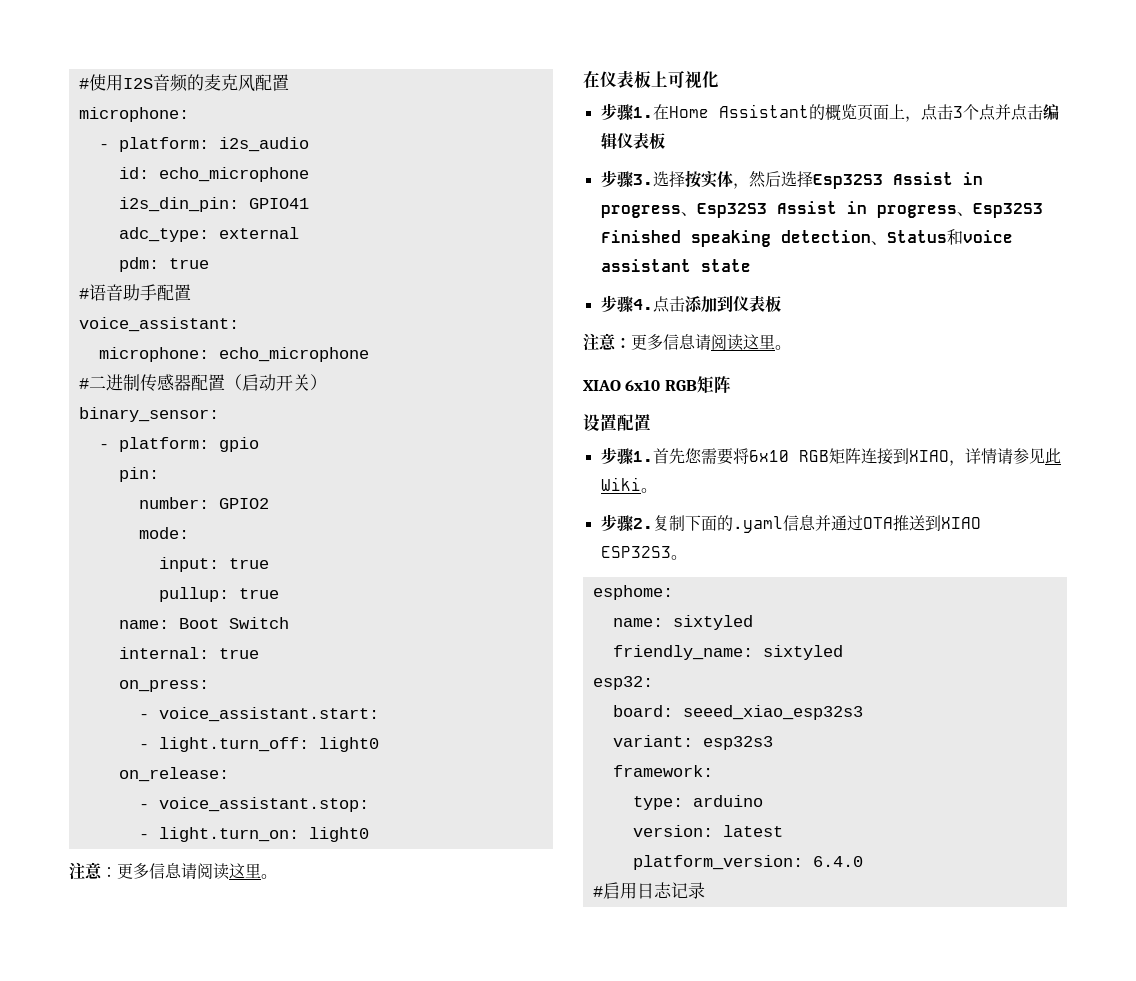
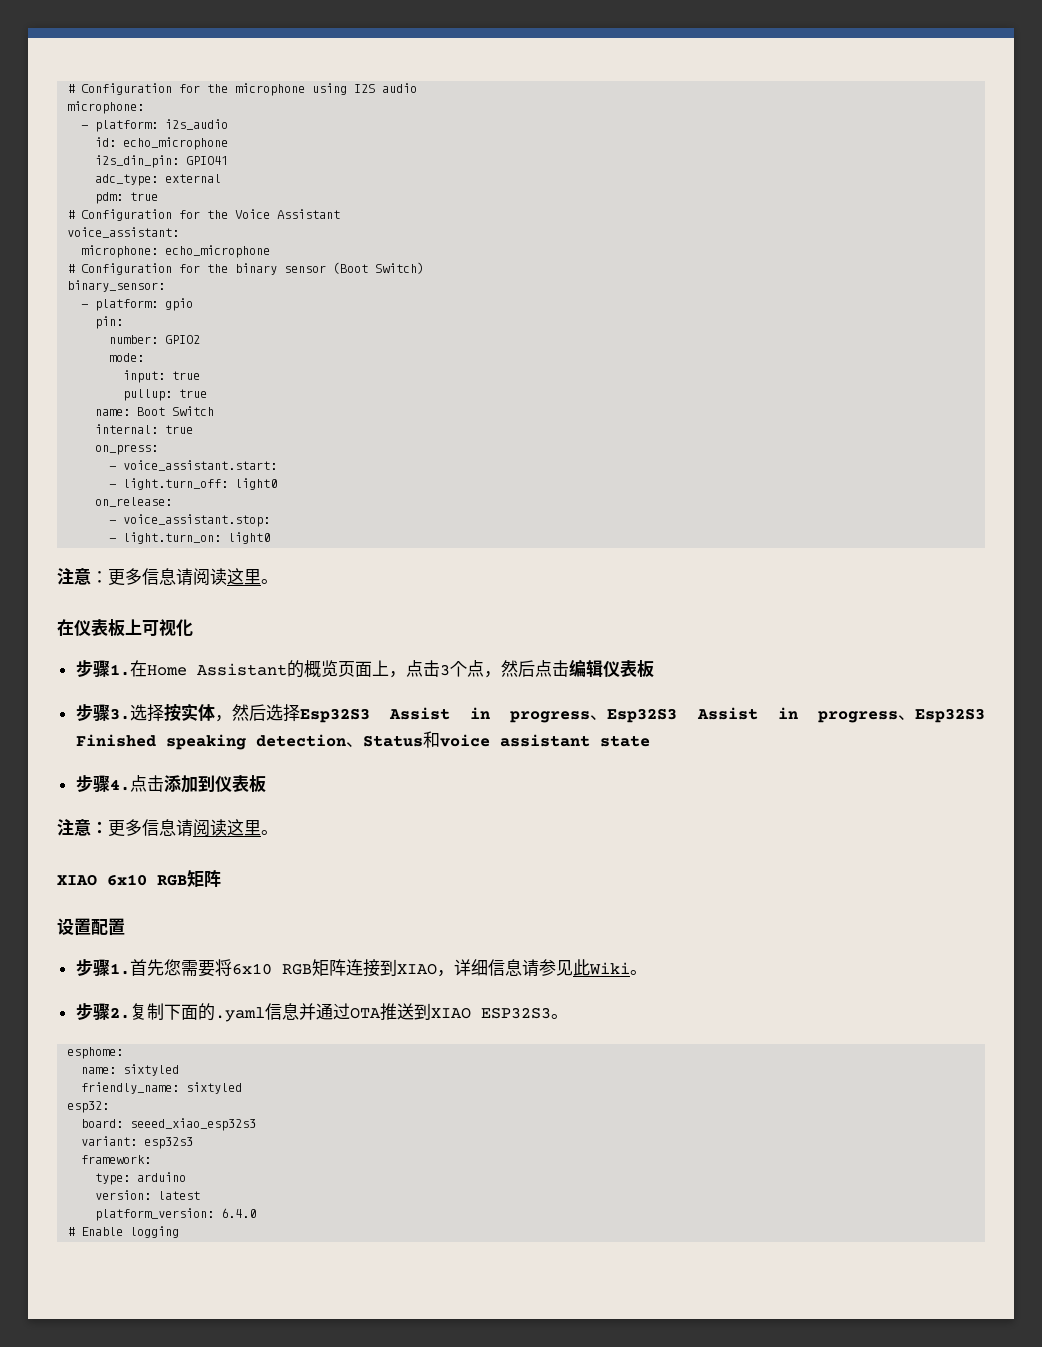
- #使用I2S音频的麦克风配置
+ # Configuration for the microphone using I2S audio
- #语音助手配置
+ # Configuration for the Voice Assistant
- #二进制传感器配置（启动开关）
+ # Configuration for the binary sensor (Boot Switch)
- 步骤1.在Home Assistant的概览页面上，点击3个点并点击编辑仪表板
+ 步骤1.在Home Assistant的概览页面上，点击3个点，然后点击编辑仪表板
- 步骤1.首先您需要将6x10 RGB矩阵连接到XIAO，详情请参见此Wiki。
+ 步骤1.首先您需要将6x10 RGB矩阵连接到XIAO，详细信息请参见此Wiki。
- #启用日志记录
+ # Enable logging

